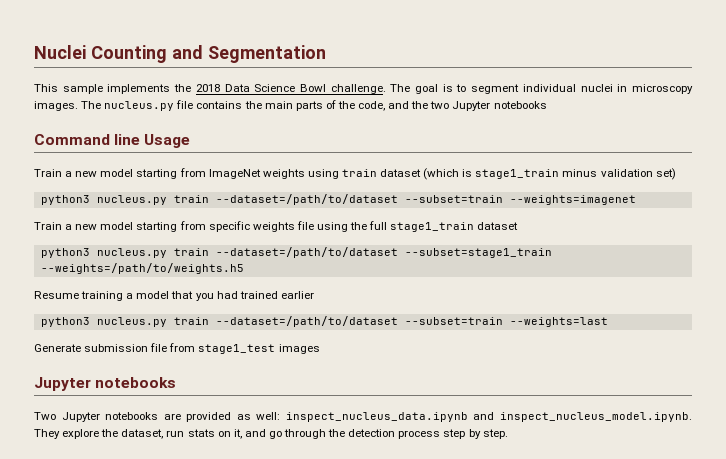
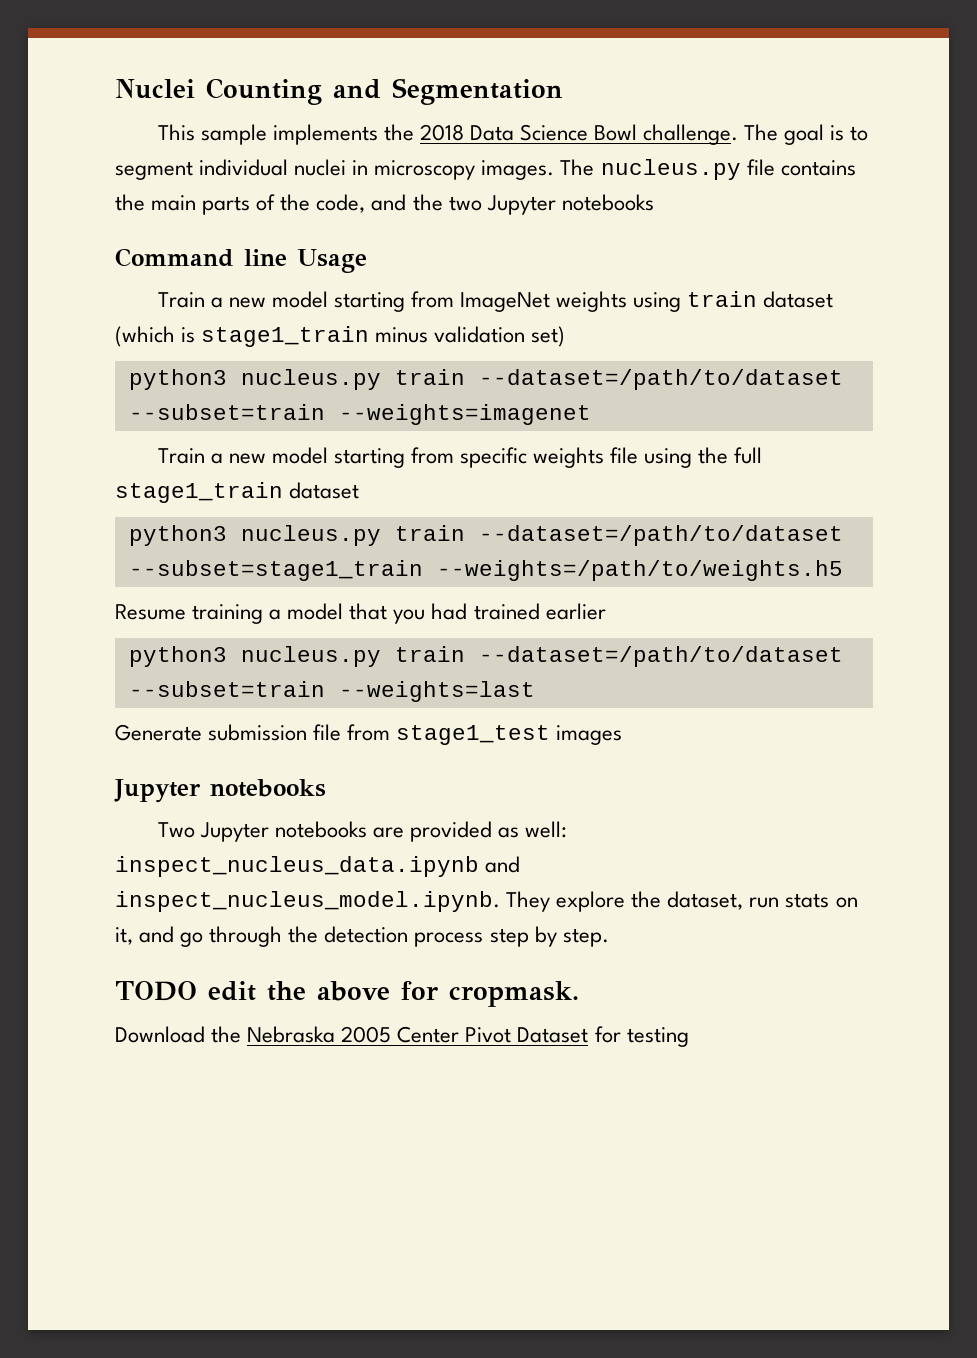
+ TODO edit the above for cropmask.
+ Download the Nebraska 2005 Center Pivot Dataset for testing

